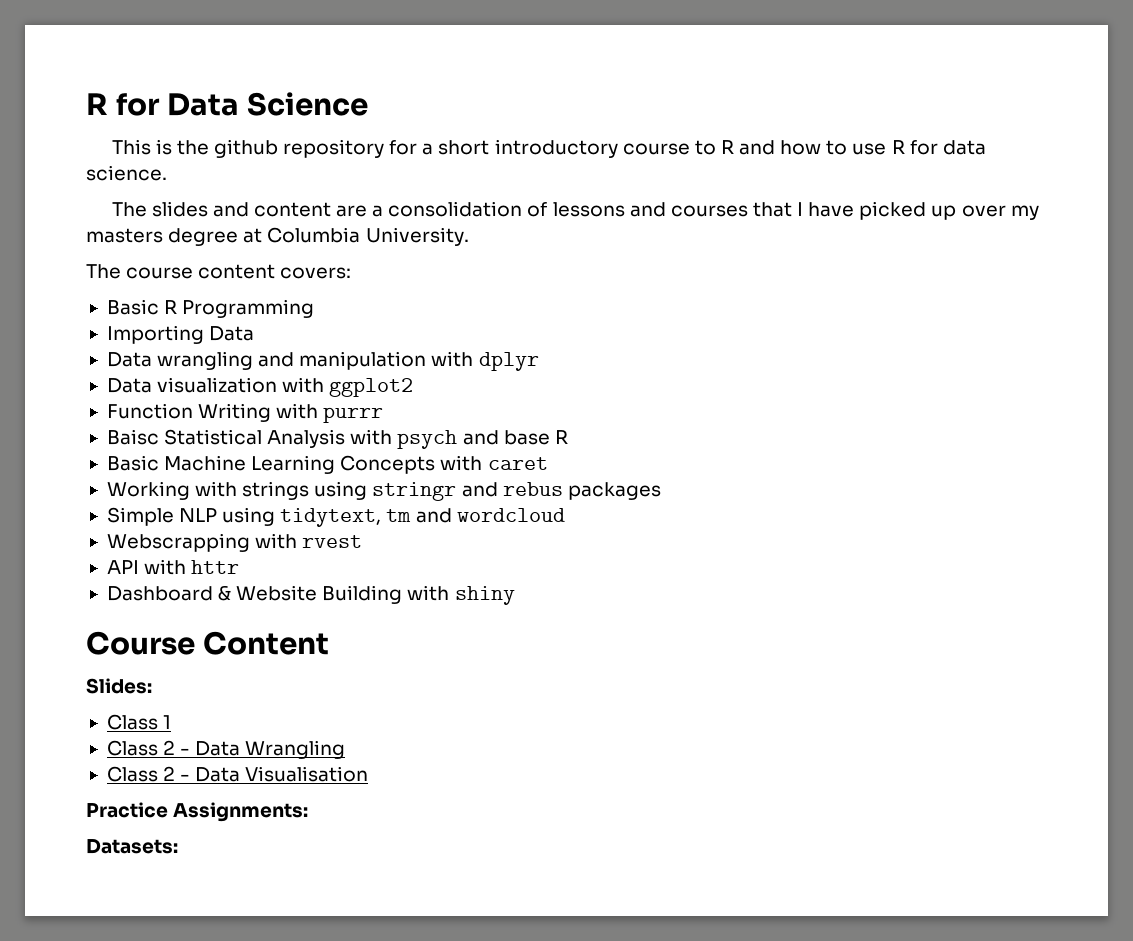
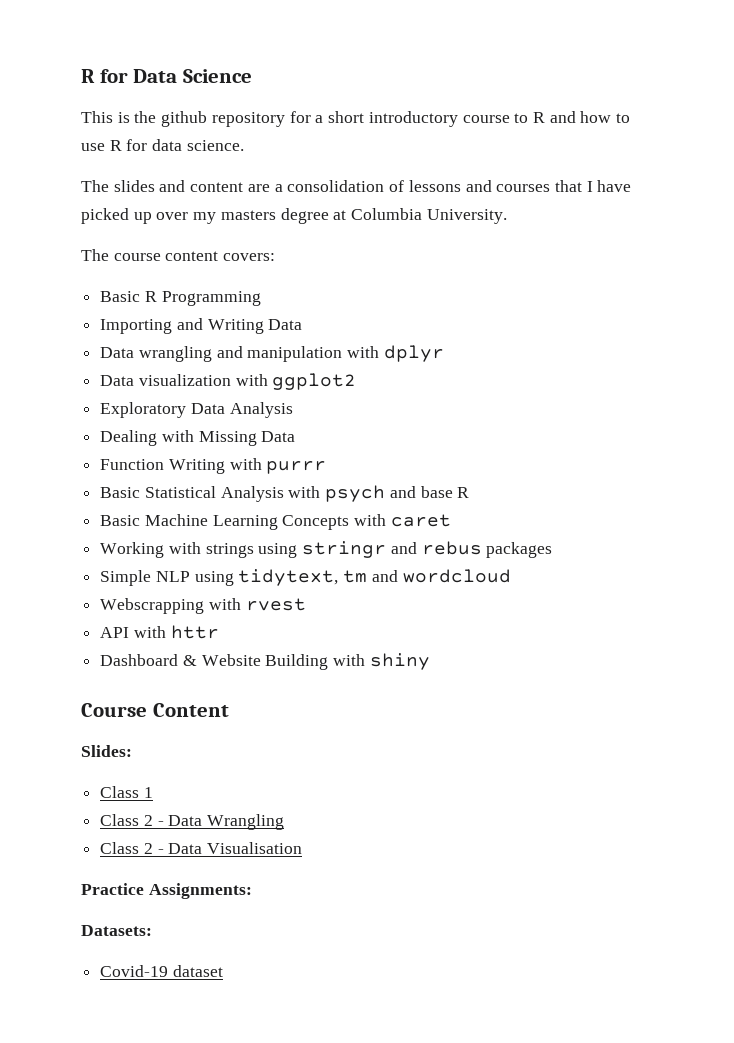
- Importing Data
+ Importing and Writing Data
+ Exploratory Data Analysis
+ Dealing with Missing Data
- Baisc Statistical Analysis with psych and base R
+ Basic Statistical Analysis with psych and base R
+ Covid-19 dataset

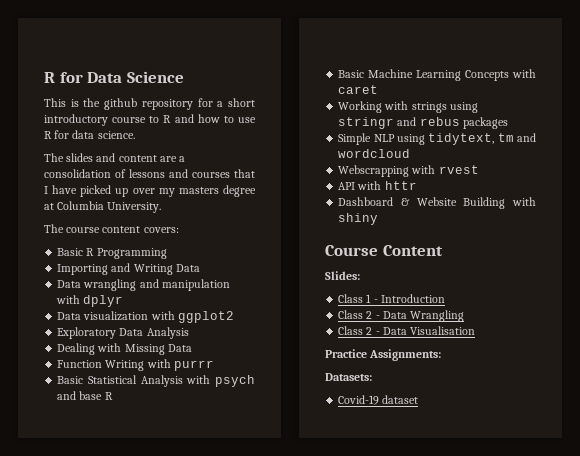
- Class 1
+ Class 1 - Introduction

